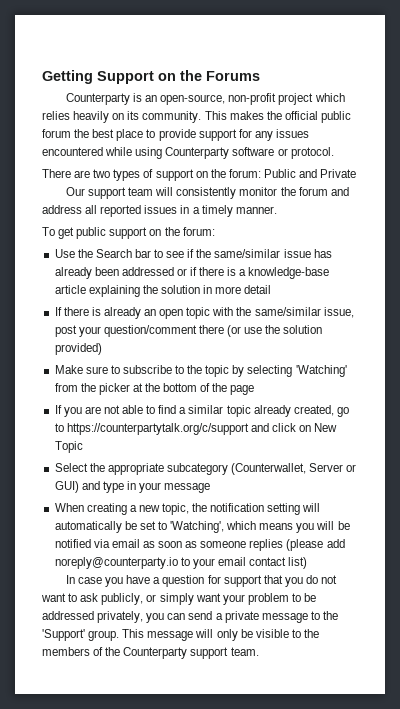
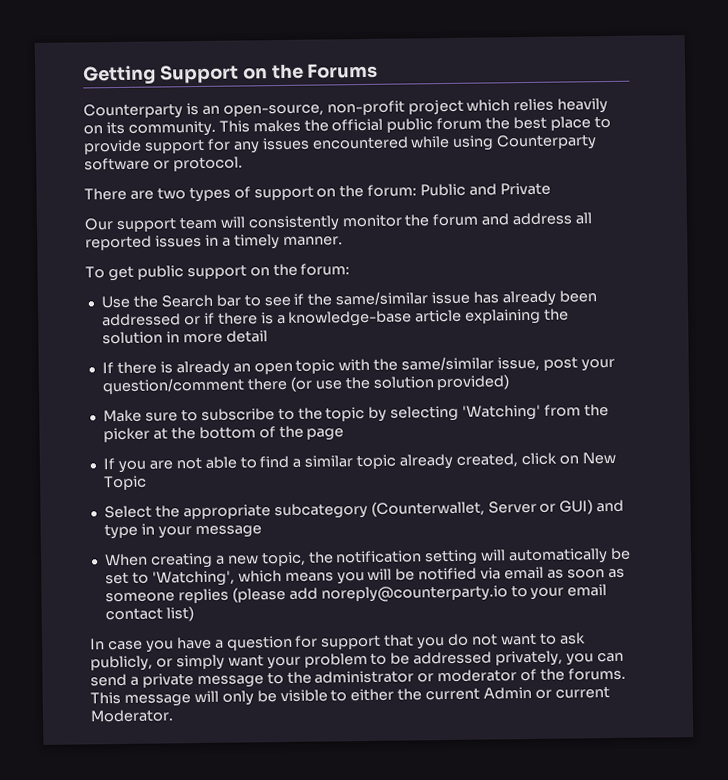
- If you are not able to find a similar topic already created, go to https://counterpartytalk.org/c/support and click on New Topic
+ If you are not able to find a similar topic already created, click on New Topic
- In case you have a question for support that you do not want to ask publicly, or simply want your problem to be addressed privately, you can send a private message to the 'Support' group.
+ In case you have a question for support that you do not want to ask publicly, or simply want your problem to be addressed privately, you can send a private message to the administrator or moderator of the forums.
- This message will only be visible to the members of the Counterparty support team.
+ This message will only be visible to either the current Admin or current Moderator.

